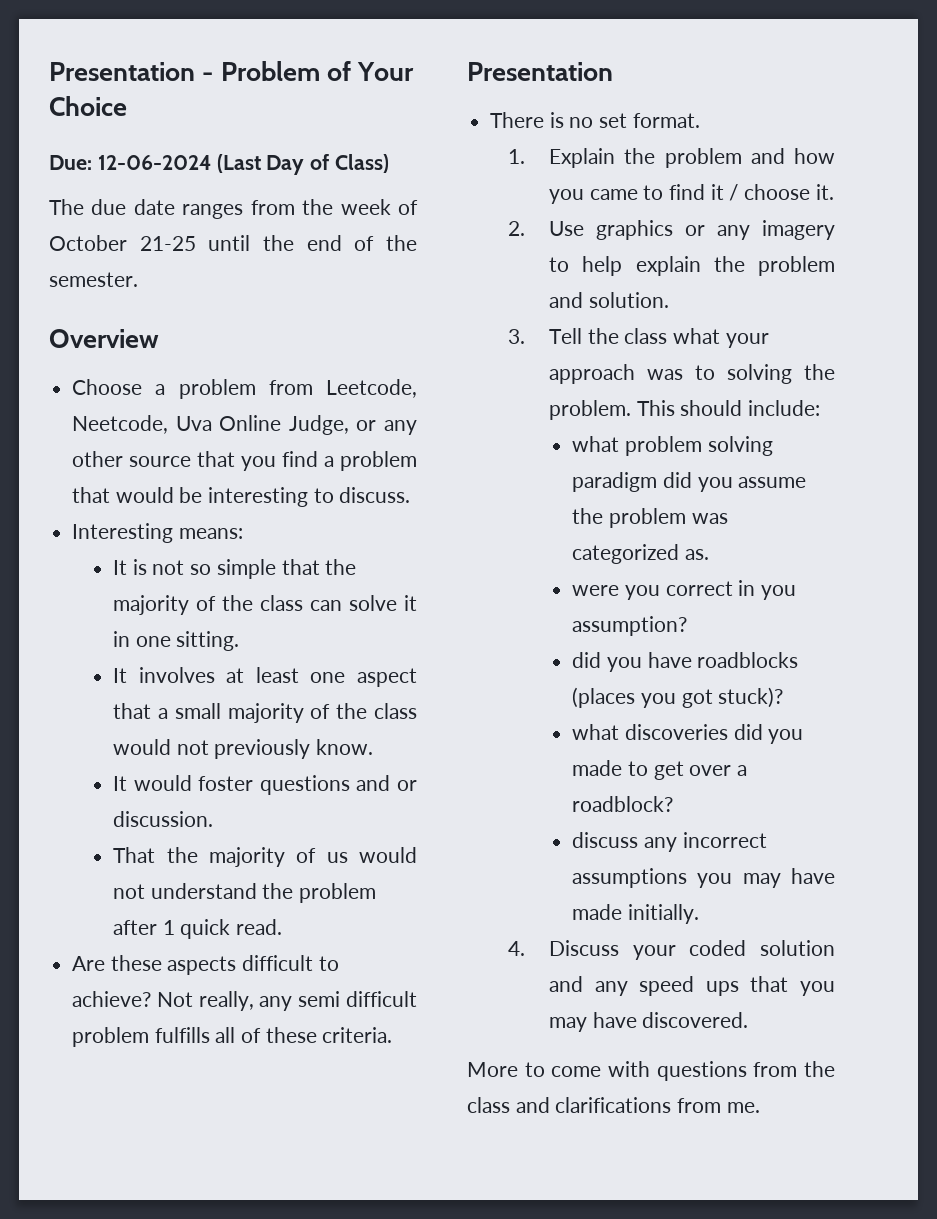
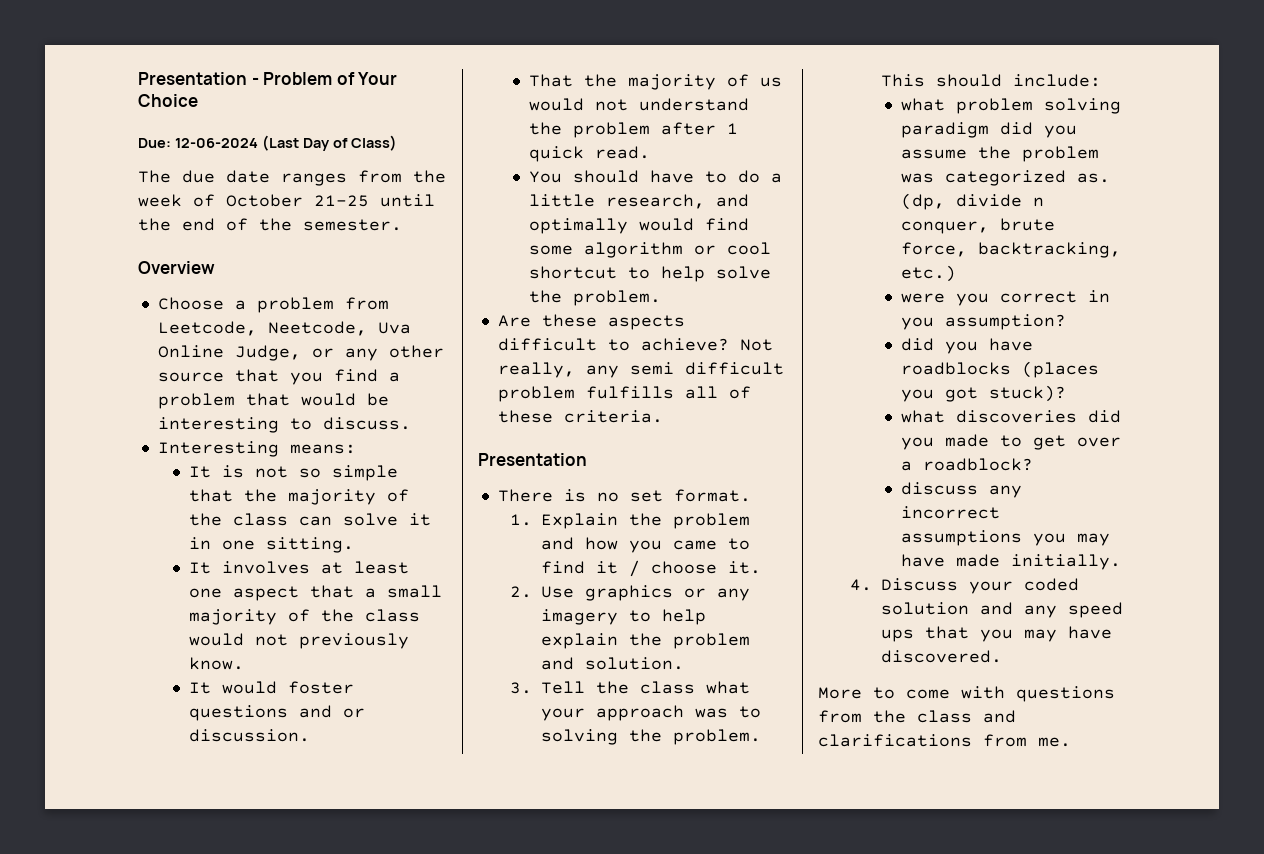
+ You should have to do a little research, and optimally would find some algorithm or cool shortcut to help solve the problem.
+ (dp, divide n conquer, brute force, backtracking, etc.)

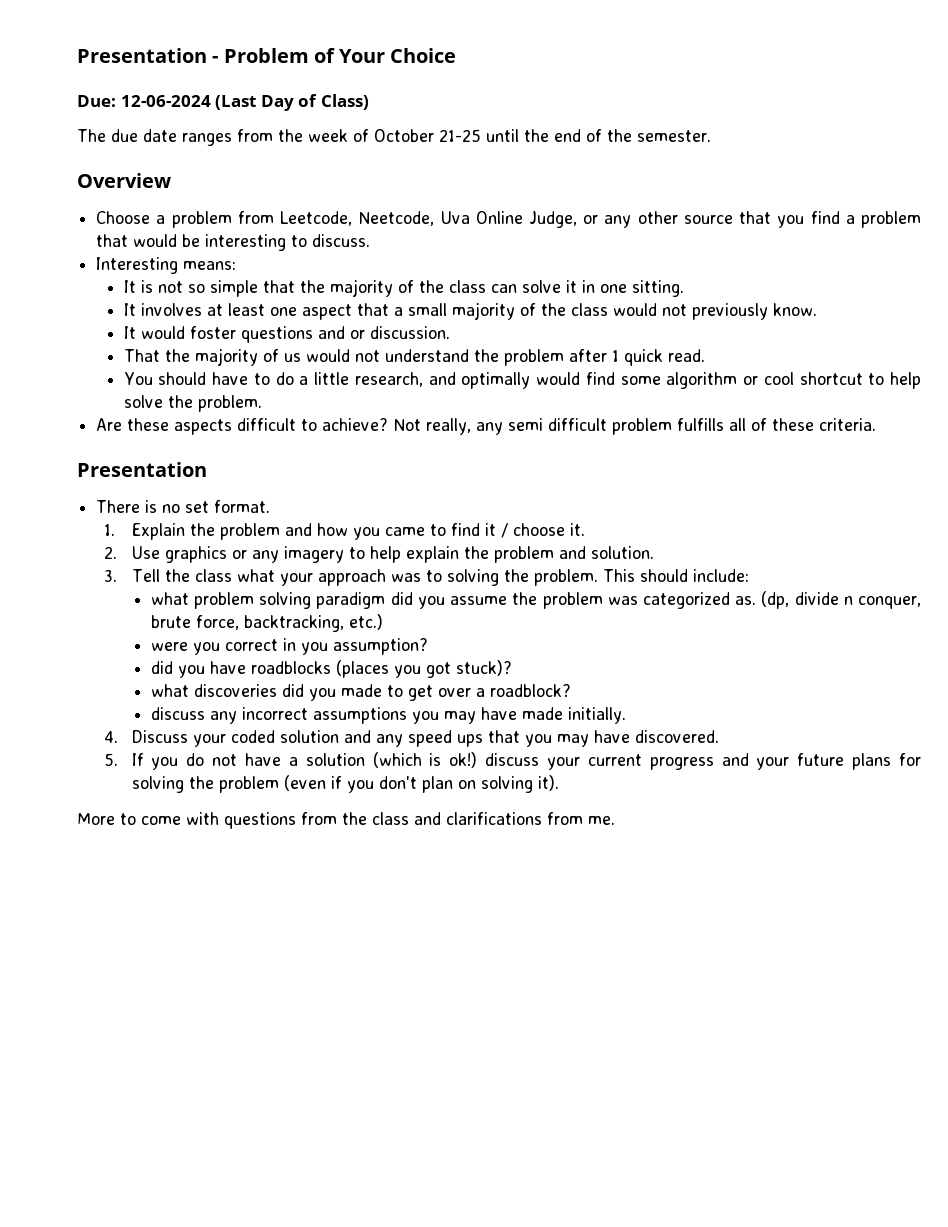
+ 5. If you do not have a solution (which is ok!) discuss your current progress and your future plans for solving the problem (even if you don't plan on solving it).

